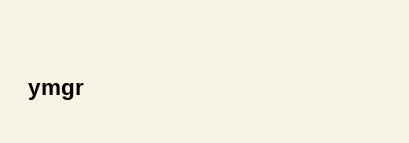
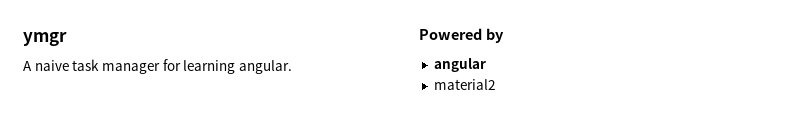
+ A naive task manager for learning angular.
+ Powered by
+ angular
+ material2

